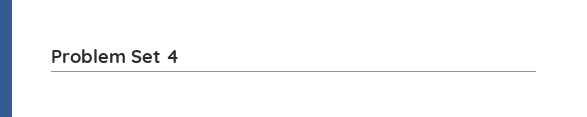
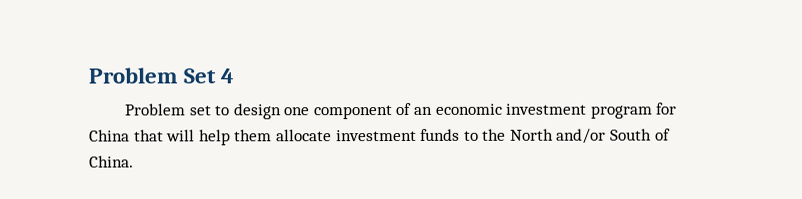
+ Problem set to design one component of an economic investment program for China that will help them allocate investment funds to the North and/or South of China.

